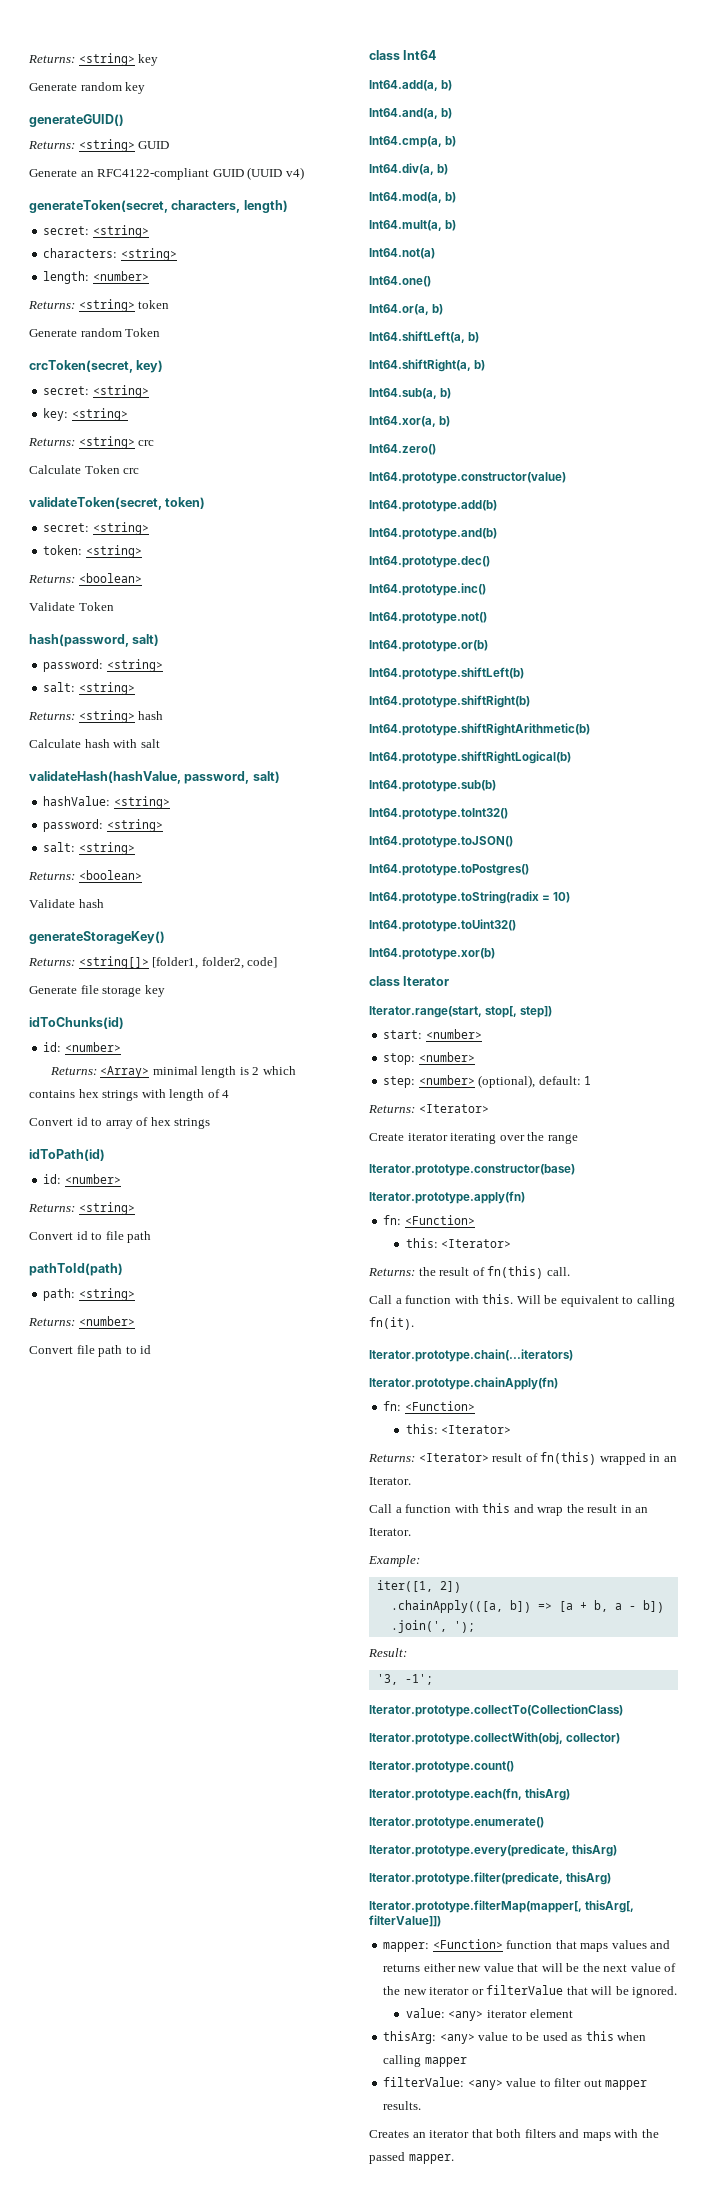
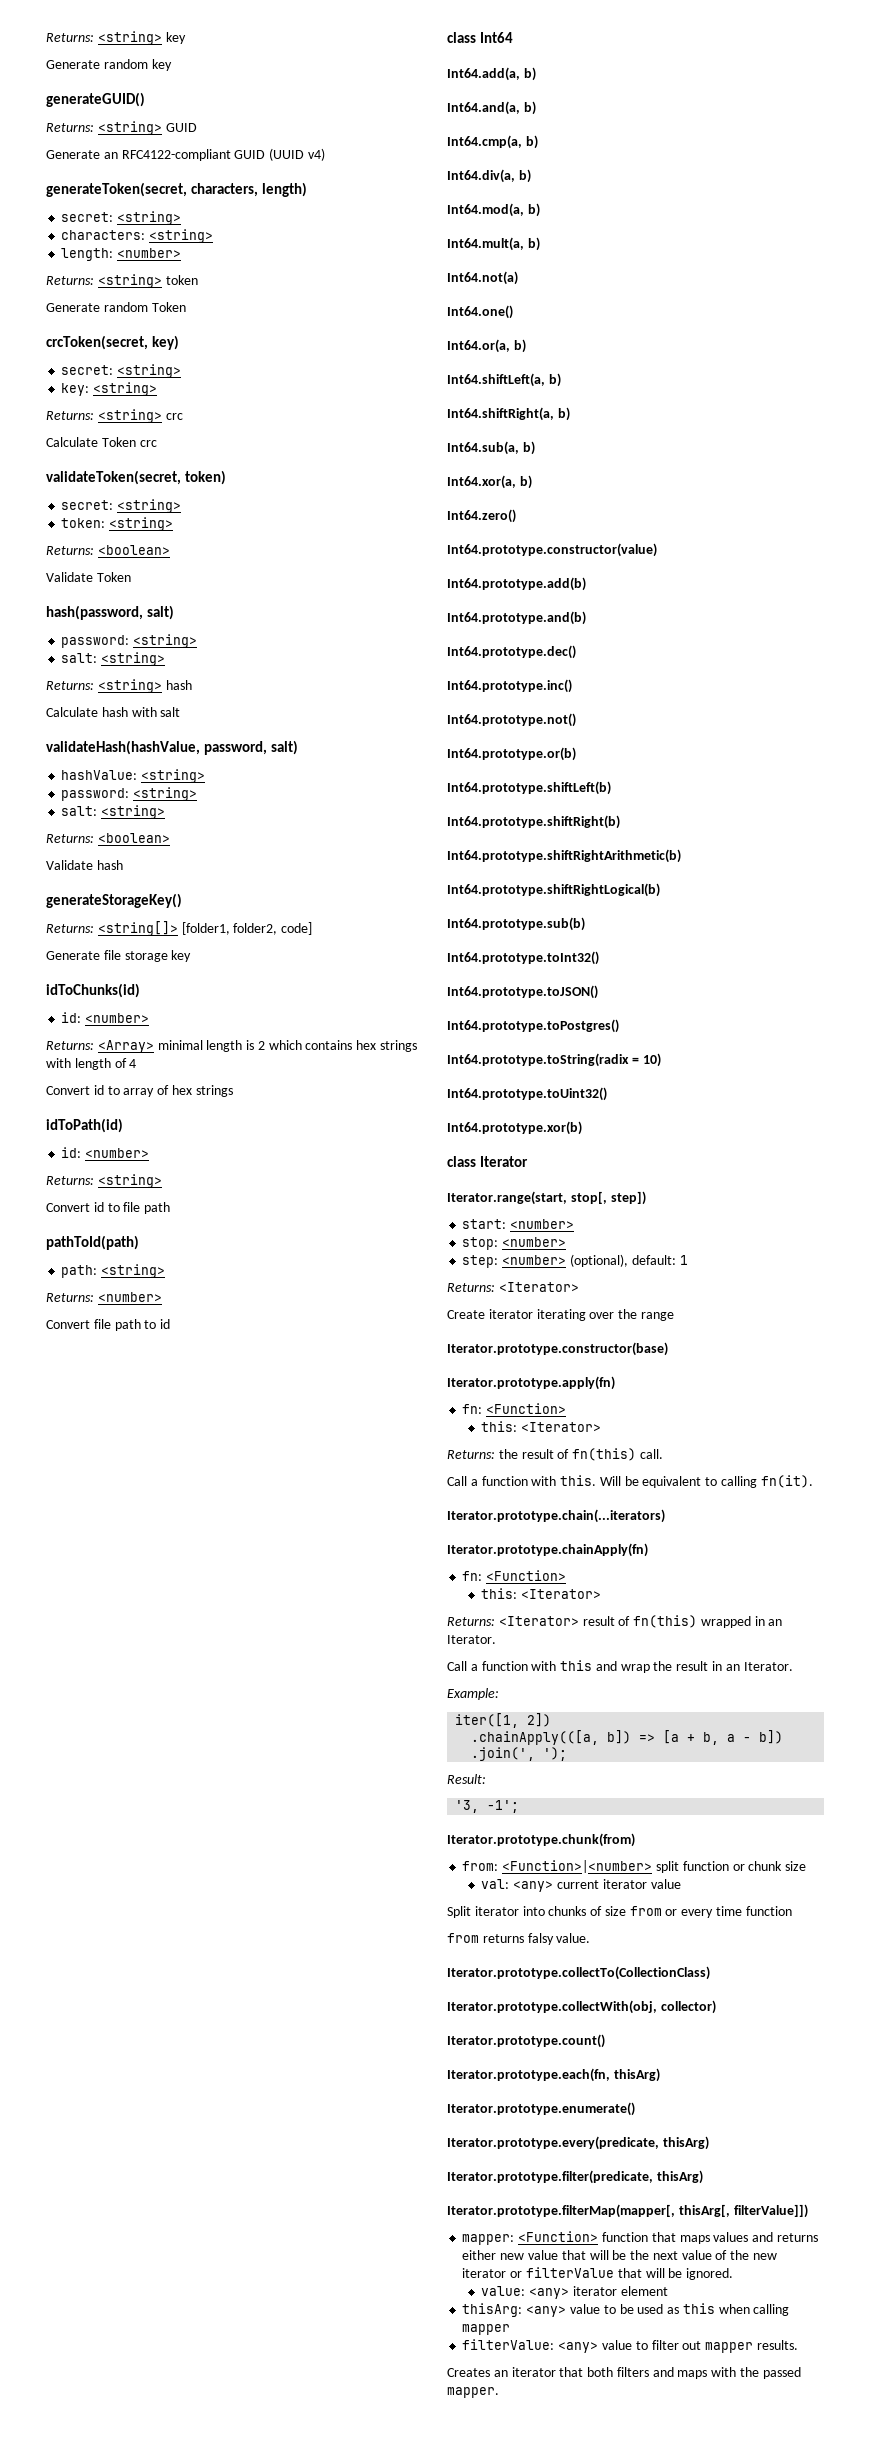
+ Iterator.prototype.chunk(from)
+ from: <Function>|<number> split function or chunk size
+ val: <any> current iterator value
+ Split iterator into chunks of size from or every time function
+ from returns falsy value.

